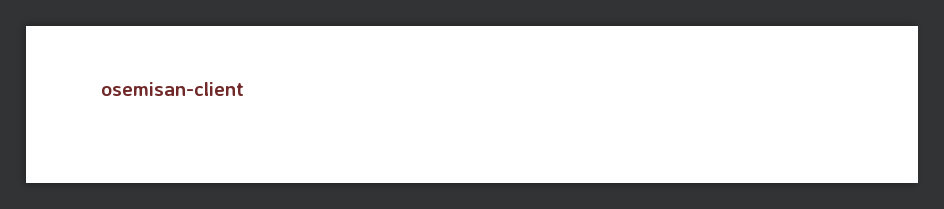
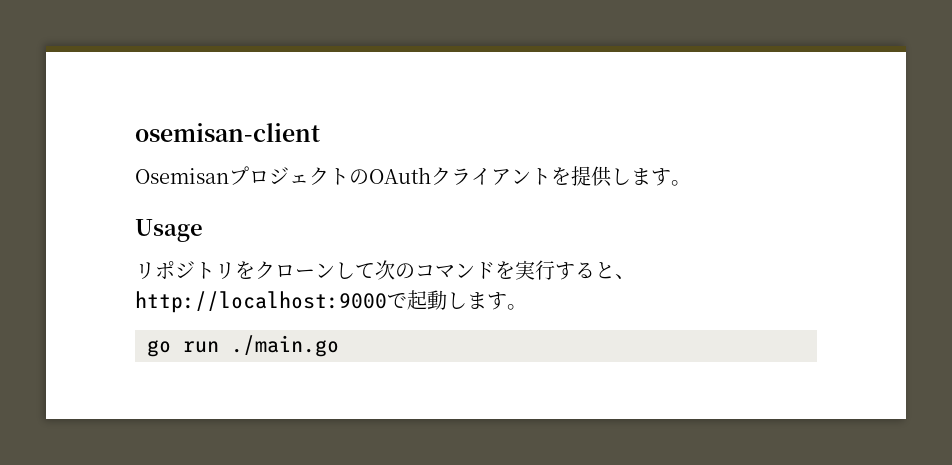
+ OsemisanプロジェクトのOAuthクライアントを提供します。
+ Usage
+ リポジトリをクローンして次のコマンドを実行すると、http://localhost:9000で起動します。
+ go run ./main.go

